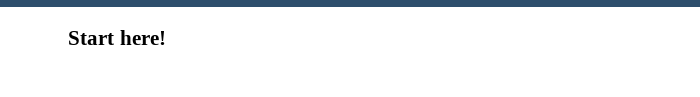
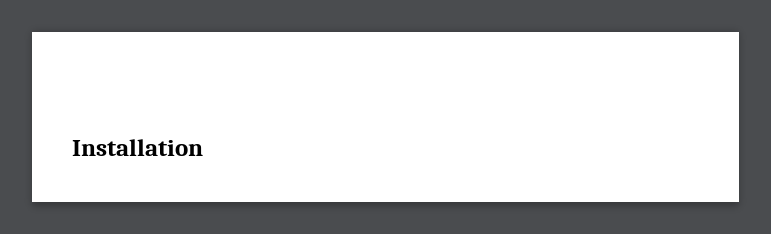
- Start here!
+ Installation

